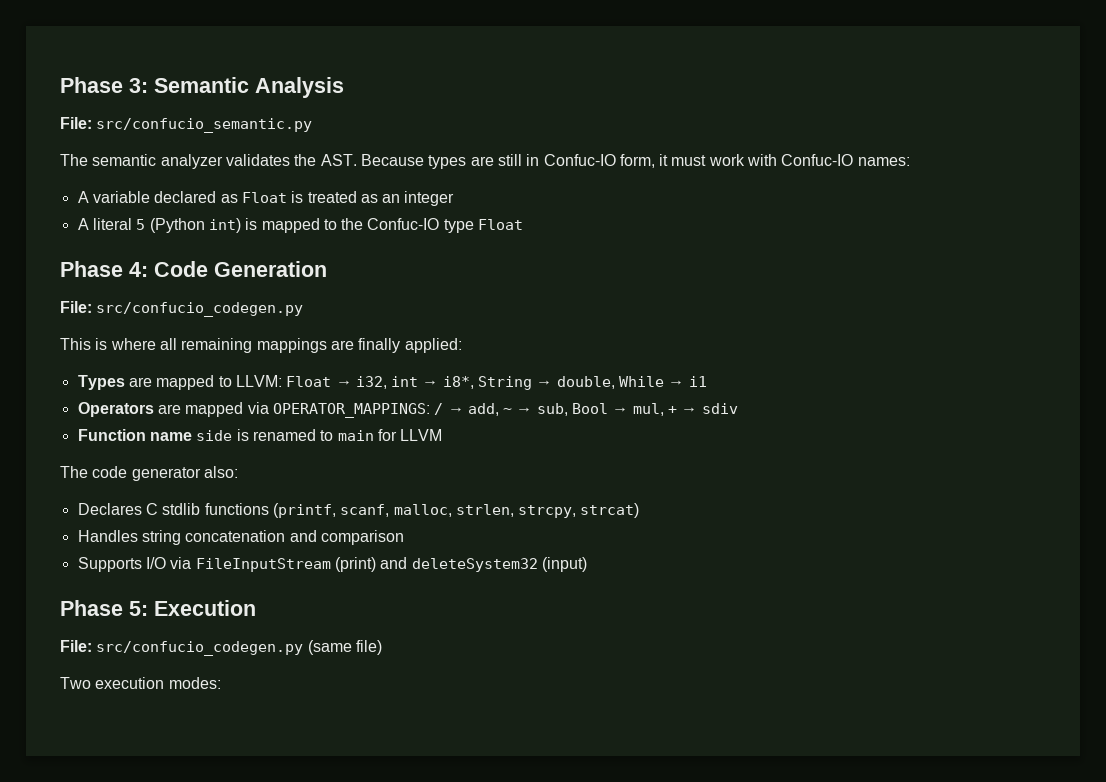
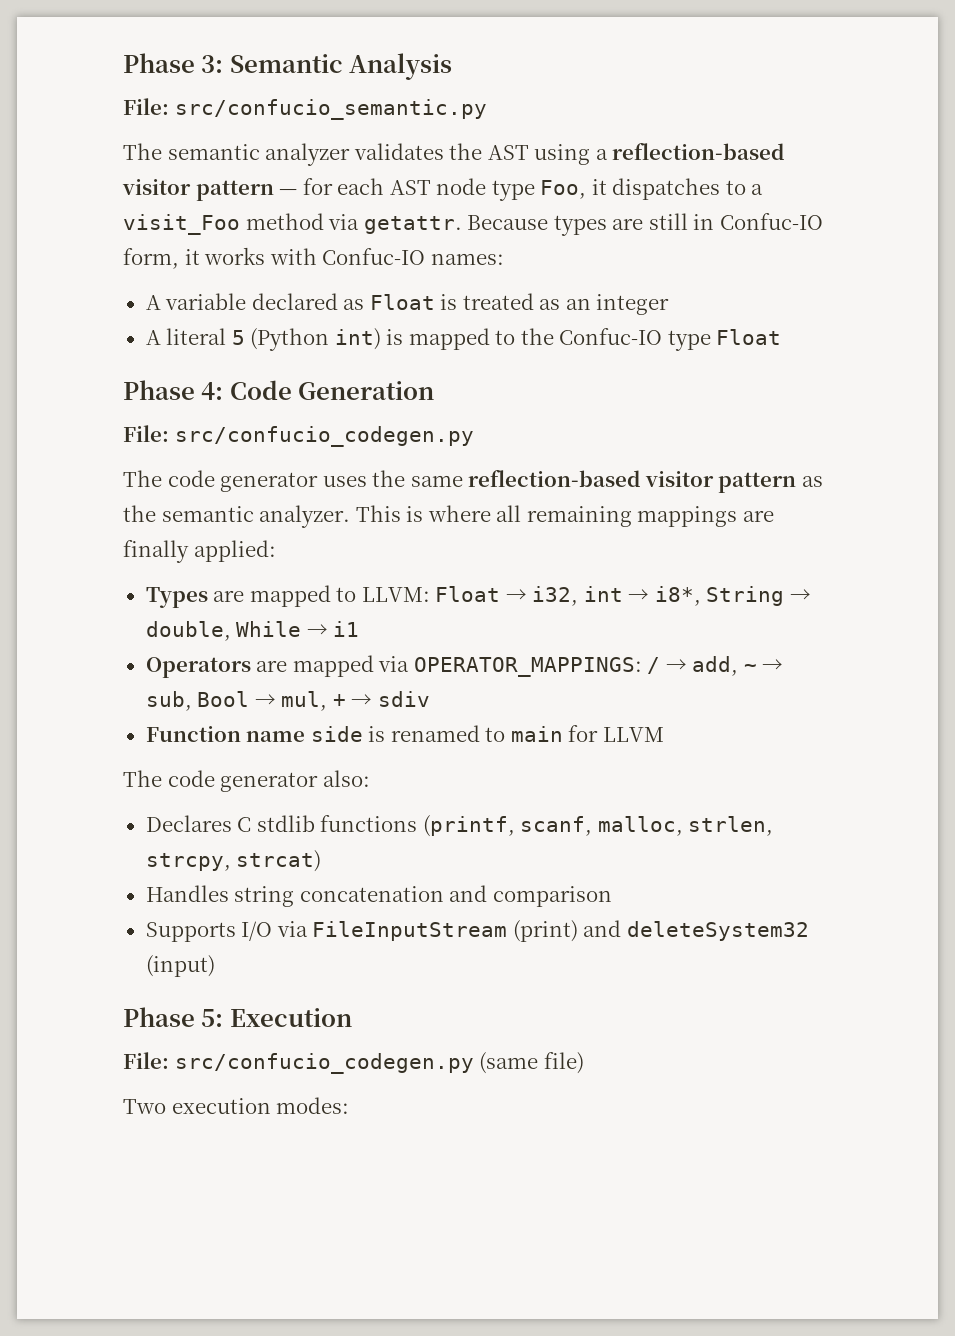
- The semantic analyzer validates the AST. Because types are still in Confuc-IO form, it must work with Confuc-IO names:
+ The semantic analyzer validates the AST using a reflection-based visitor pattern — for each AST node type Foo, it dispatches to a visit_Foo method via getattr. Because types are still in Confuc-IO form, it works with Confuc-IO names:
+ The code generator uses the same reflection-based visitor pattern as the semantic analyzer.

